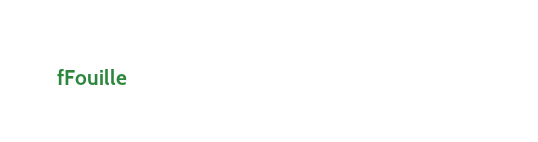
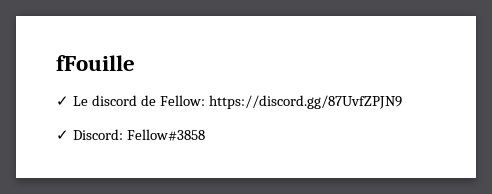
+ ✓ Le discord de Fellow: https://discord.gg/87UvfZPJN9
+ ✓ Discord: Fellow#3858

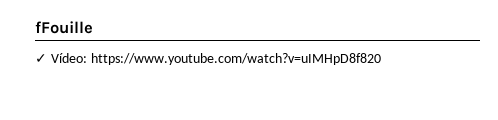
- ✓ Le discord de Fellow: https://discord.gg/87UvfZPJN9
- ✓ Discord: Fellow#3858
+ ✓ Vídeo: https://www.youtube.com/watch?v=uIMHpD8f820

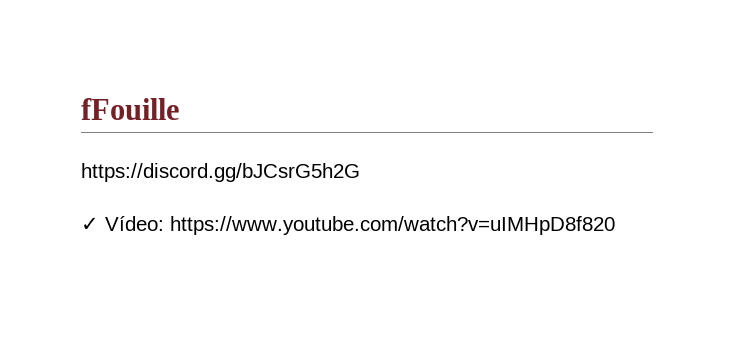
+ https://discord.gg/bJCsrG5h2G

